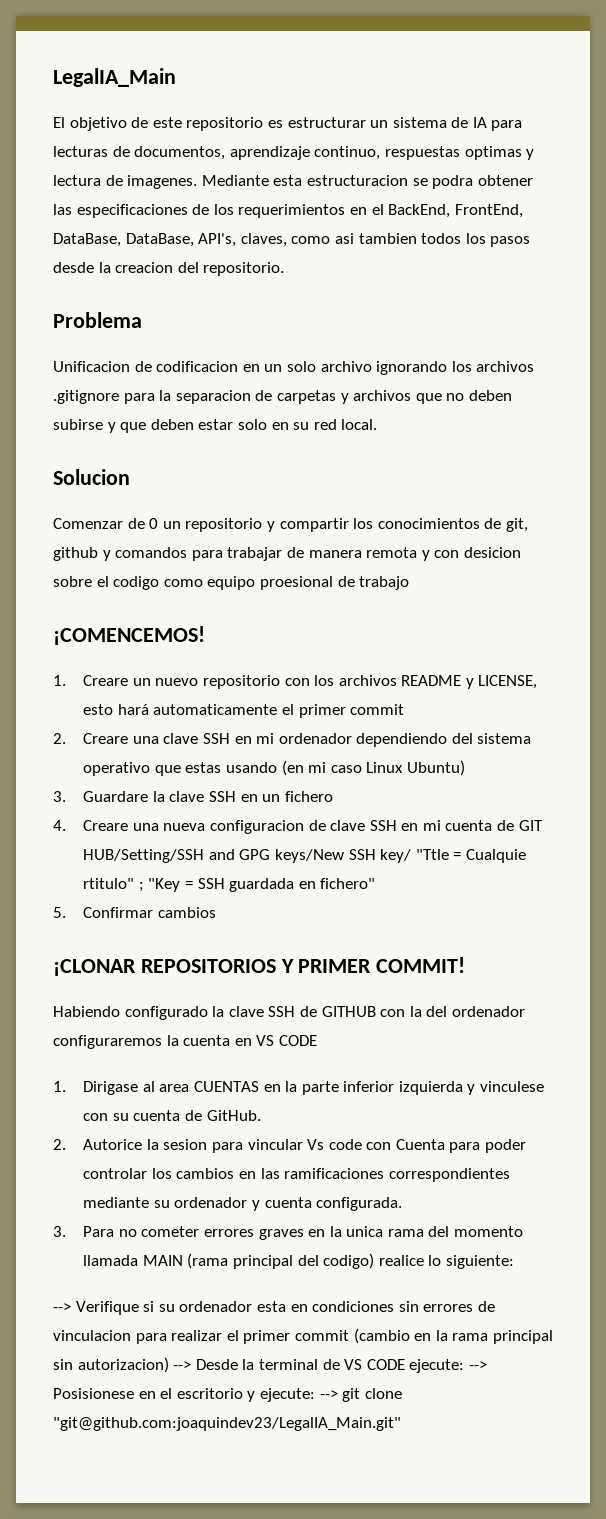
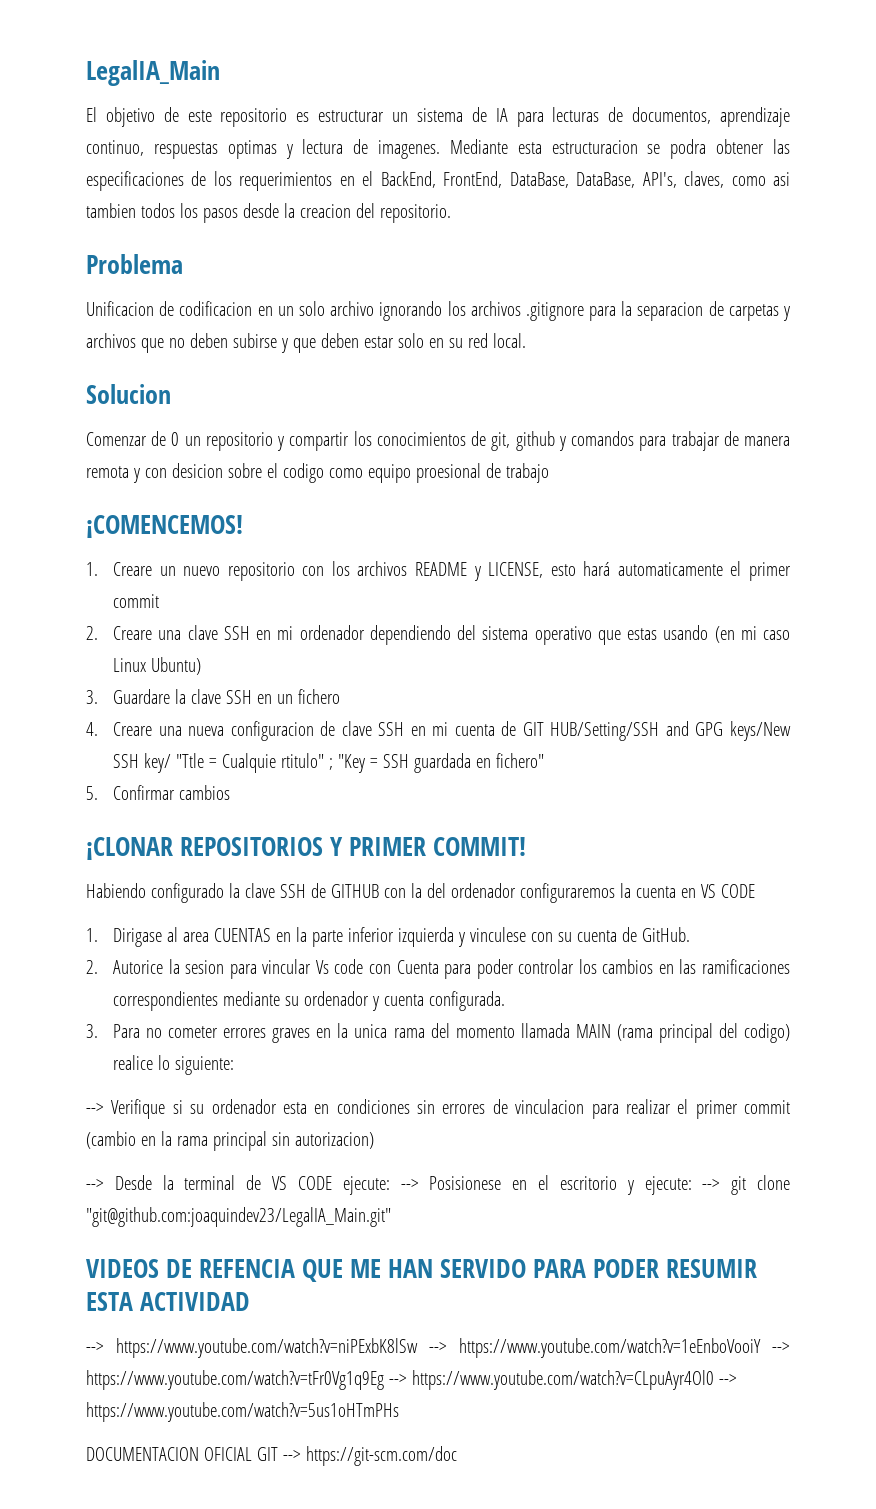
- --> Verifique si su ordenador esta en condiciones sin errores de vinculacion para realizar el primer commit (cambio en la rama principal sin autorizacion) --> Desde la terminal de VS CODE ejecute: --> Posisionese en el escritorio y ejecute: --> git clone "git@github.com:joaquindev23/LegalIA_Main.git"
+ --> Verifique si su ordenador esta en condiciones sin errores de vinculacion para realizar el primer commit (cambio en la rama principal sin autorizacion)
+ --> Desde la terminal de VS CODE ejecute: --> Posisionese en el escritorio y ejecute: --> git clone "git@github.com:joaquindev23/LegalIA_Main.git"
+ VIDEOS DE REFENCIA QUE ME HAN SERVIDO PARA PODER RESUMIR ESTA ACTIVIDAD
+ --> https://www.youtube.com/watch?v=niPExbK8lSw --> https://www.youtube.com/watch?v=1eEnboVooiY --> https://www.youtube.com/watch?v=tFr0Vg1q9Eg --> https://www.youtube.com/watch?v=CLpuAyr4Ol0 --> https://www.youtube.com/watch?v=5us1oHTmPHs
+ DOCUMENTACION OFICIAL GIT --> https://git-scm.com/doc

